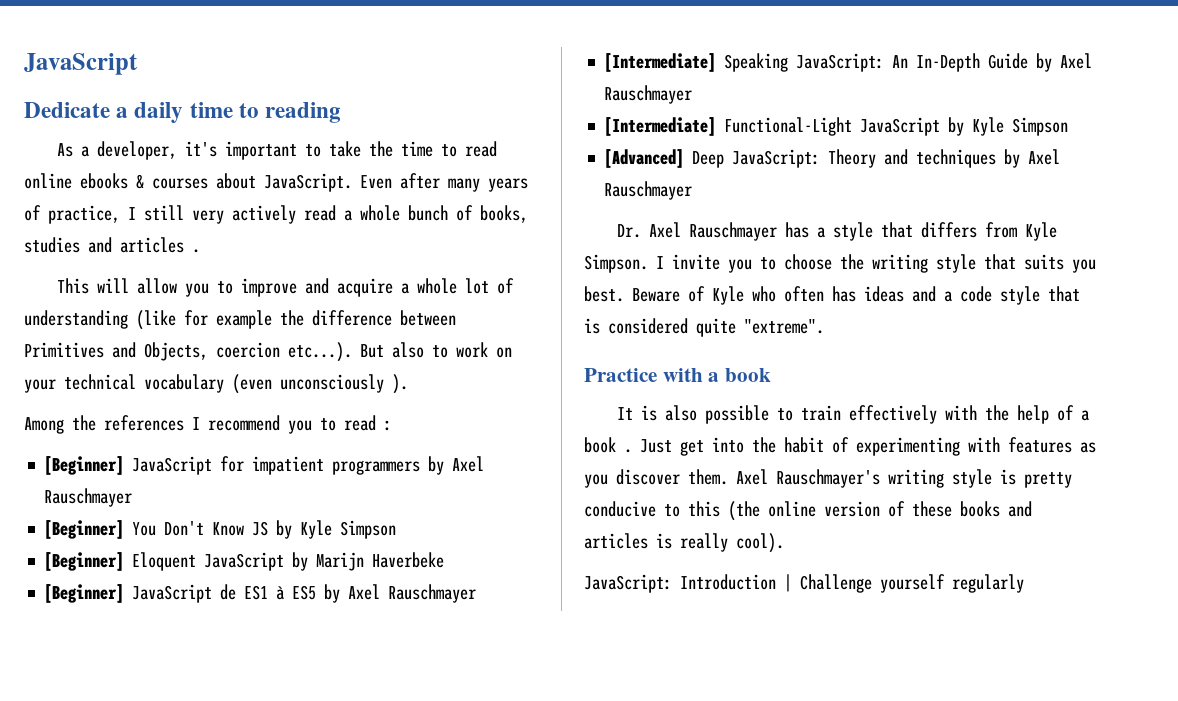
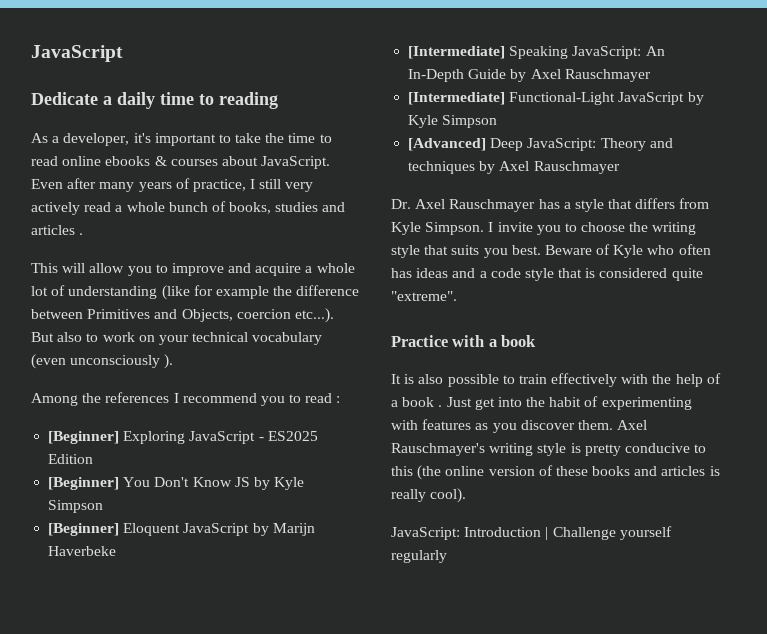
- [Beginner] JavaScript for impatient programmers by Axel Rauschmayer
+ [Beginner] Exploring JavaScript - ES2025 Edition
- [Beginner] JavaScript de ES1 à ES5 by Axel Rauschmayer

